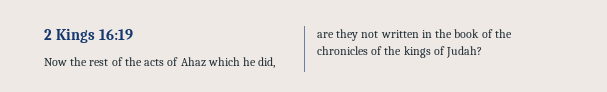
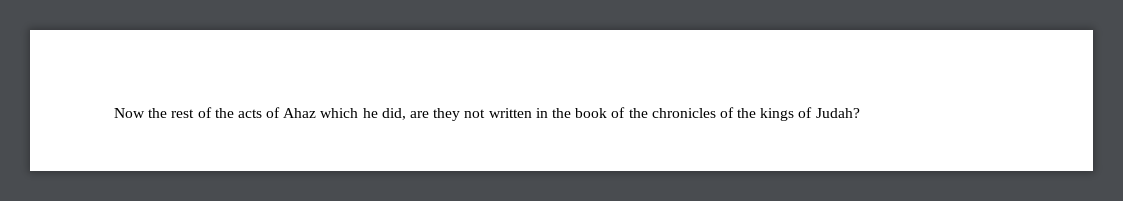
- 2 Kings 16:19

